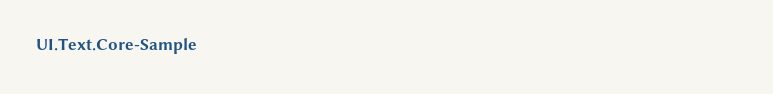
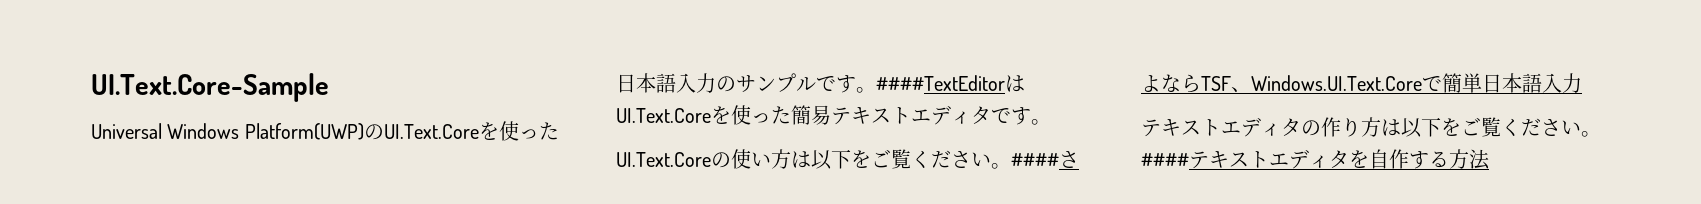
+ Universal Windows Platform(UWP)のUI.Text.Coreを使った日本語入力のサンプルです。####TextEditorはUI.Text.Coreを使った簡易テキストエディタです。
+ UI.Text.Coreの使い方は以下をご覧ください。####さよならTSF、Windows.UI.Text.Coreで簡単日本語入力
+ テキストエディタの作り方は以下をご覧ください。####テキストエディタを自作する方法

